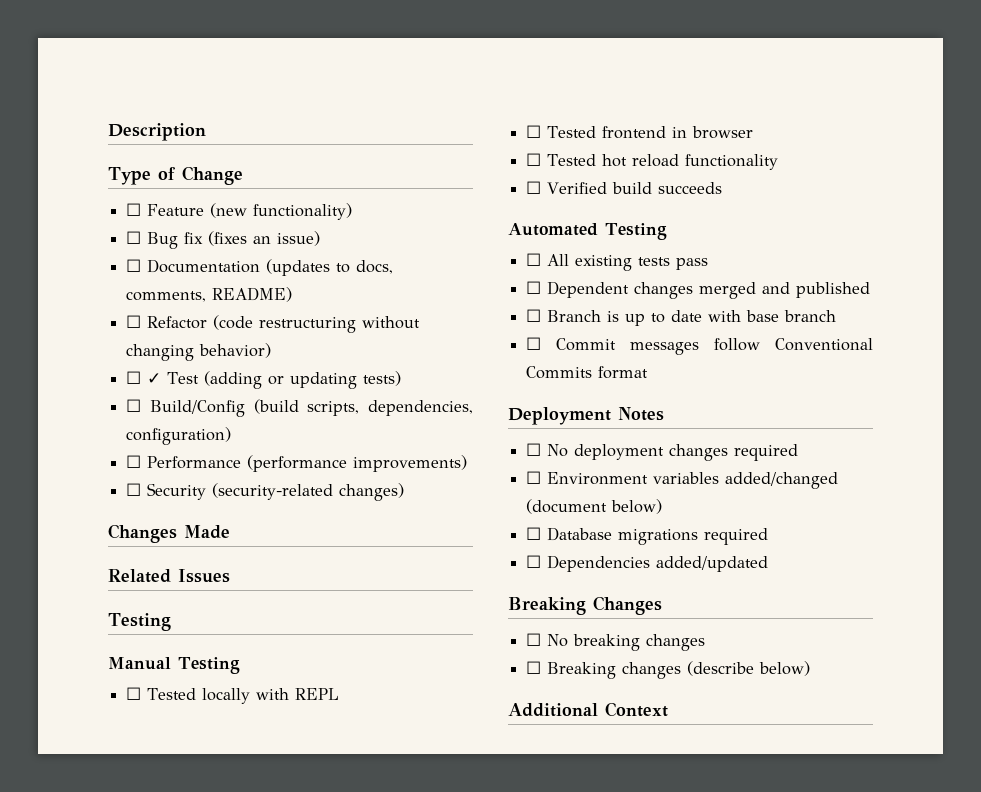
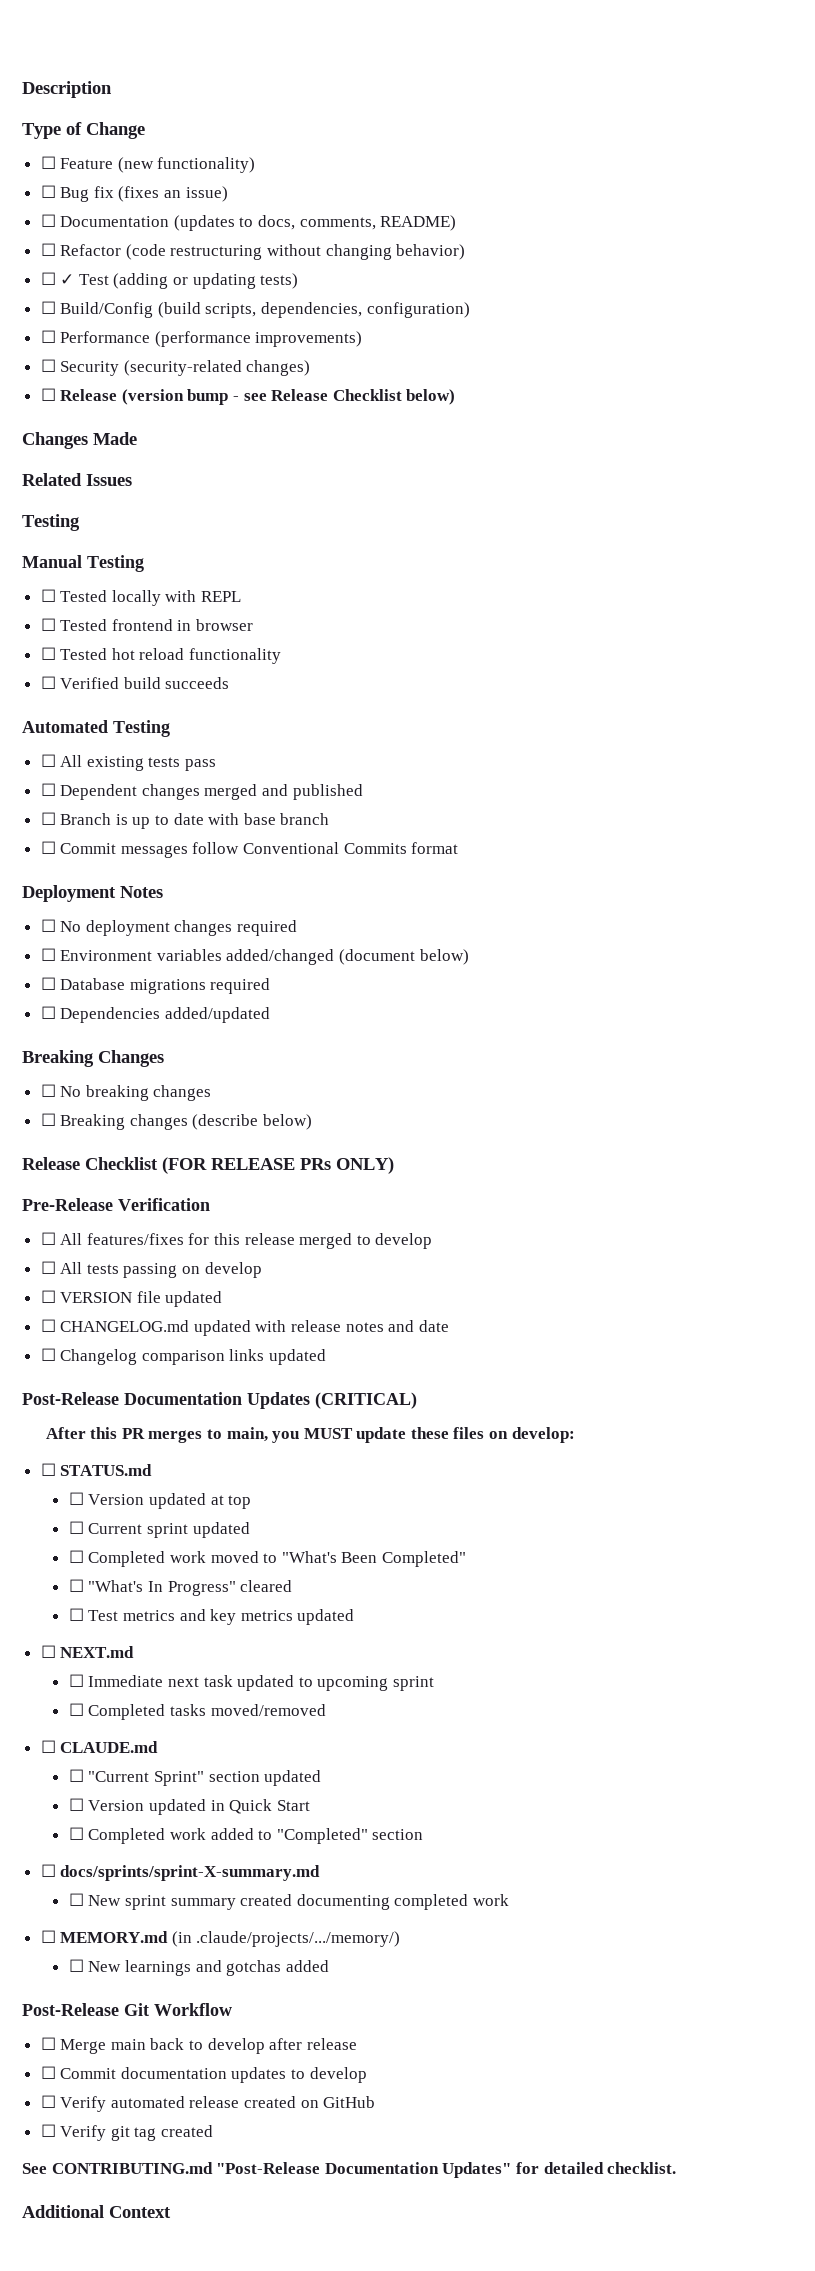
+ ☐ Release (version bump - see Release Checklist below)
+ Release Checklist (FOR RELEASE PRs ONLY)
+ Pre-Release Verification
+ ☐ All features/fixes for this release merged to develop
+ ☐ All tests passing on develop
+ ☐ VERSION file updated
+ ☐ CHANGELOG.md updated with release notes and date
+ ☐ Changelog comparison links updated
+ Post-Release Documentation Updates (CRITICAL)
+ After this PR merges to main, you MUST update these files on develop:
+ ☐ STATUS.md
+ ☐ Version updated at top
+ ☐ Current sprint updated
+ ☐ Completed work moved to "What's Been Completed"
+ ☐ "What's In Progress" cleared
+ ☐ Test metrics and key metrics updated
+ ☐ NEXT.md
+ ☐ Immediate next task updated to upcoming sprint
+ ☐ Completed tasks moved/removed
+ ☐ CLAUDE.md
+ ☐ "Current Sprint" section updated
+ ☐ Version updated in Quick Start
+ ☐ Completed work added to "Completed" section
+ ☐ docs/sprints/sprint-X-summary.md
+ ☐ New sprint summary created documenting completed work
+ ☐ MEMORY.md (in .claude/projects/.../memory/)
+ ☐ New learnings and gotchas added
+ Post-Release Git Workflow
+ ☐ Merge main back to develop after release
+ ☐ Commit documentation updates to develop
+ ☐ Verify automated release created on GitHub
+ ☐ Verify git tag created
+ See CONTRIBUTING.md "Post-Release Documentation Updates" for detailed checklist.

